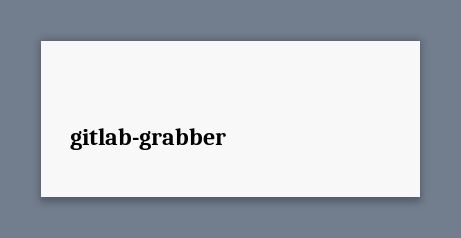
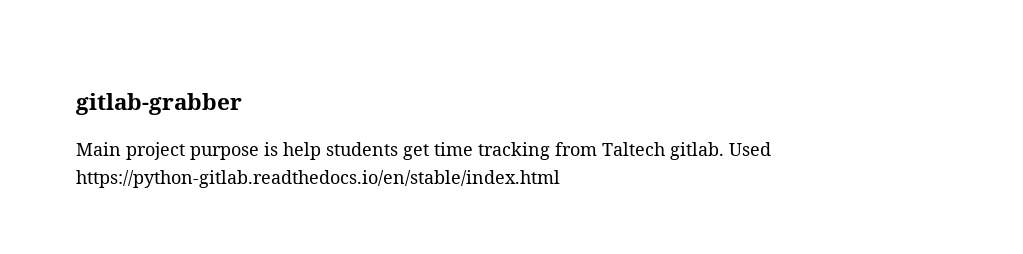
+ Main project purpose is help students get time tracking from Taltech gitlab. Used https://python-gitlab.readthedocs.io/en/stable/index.html

